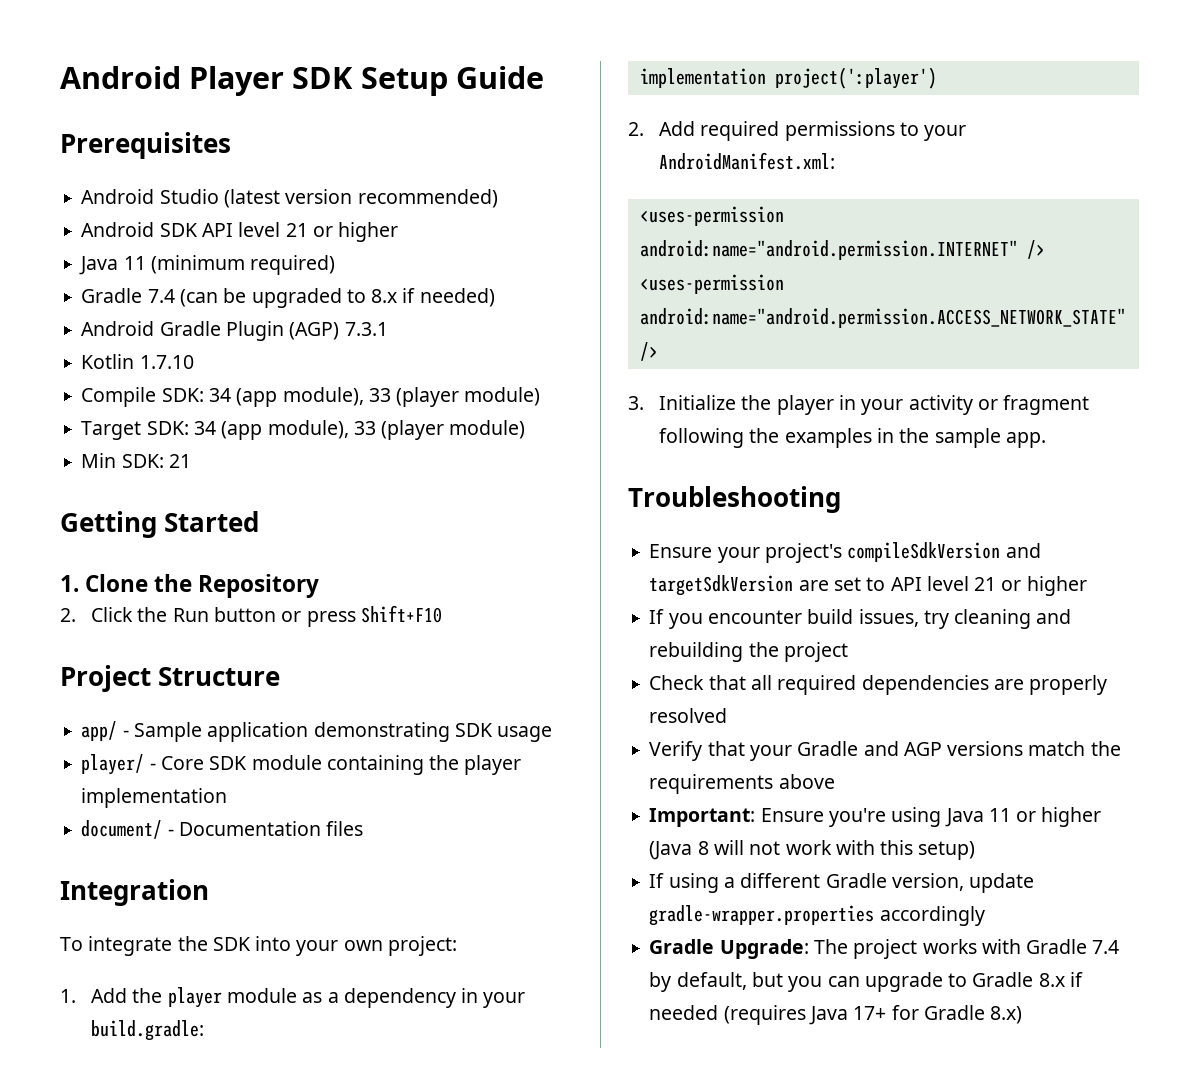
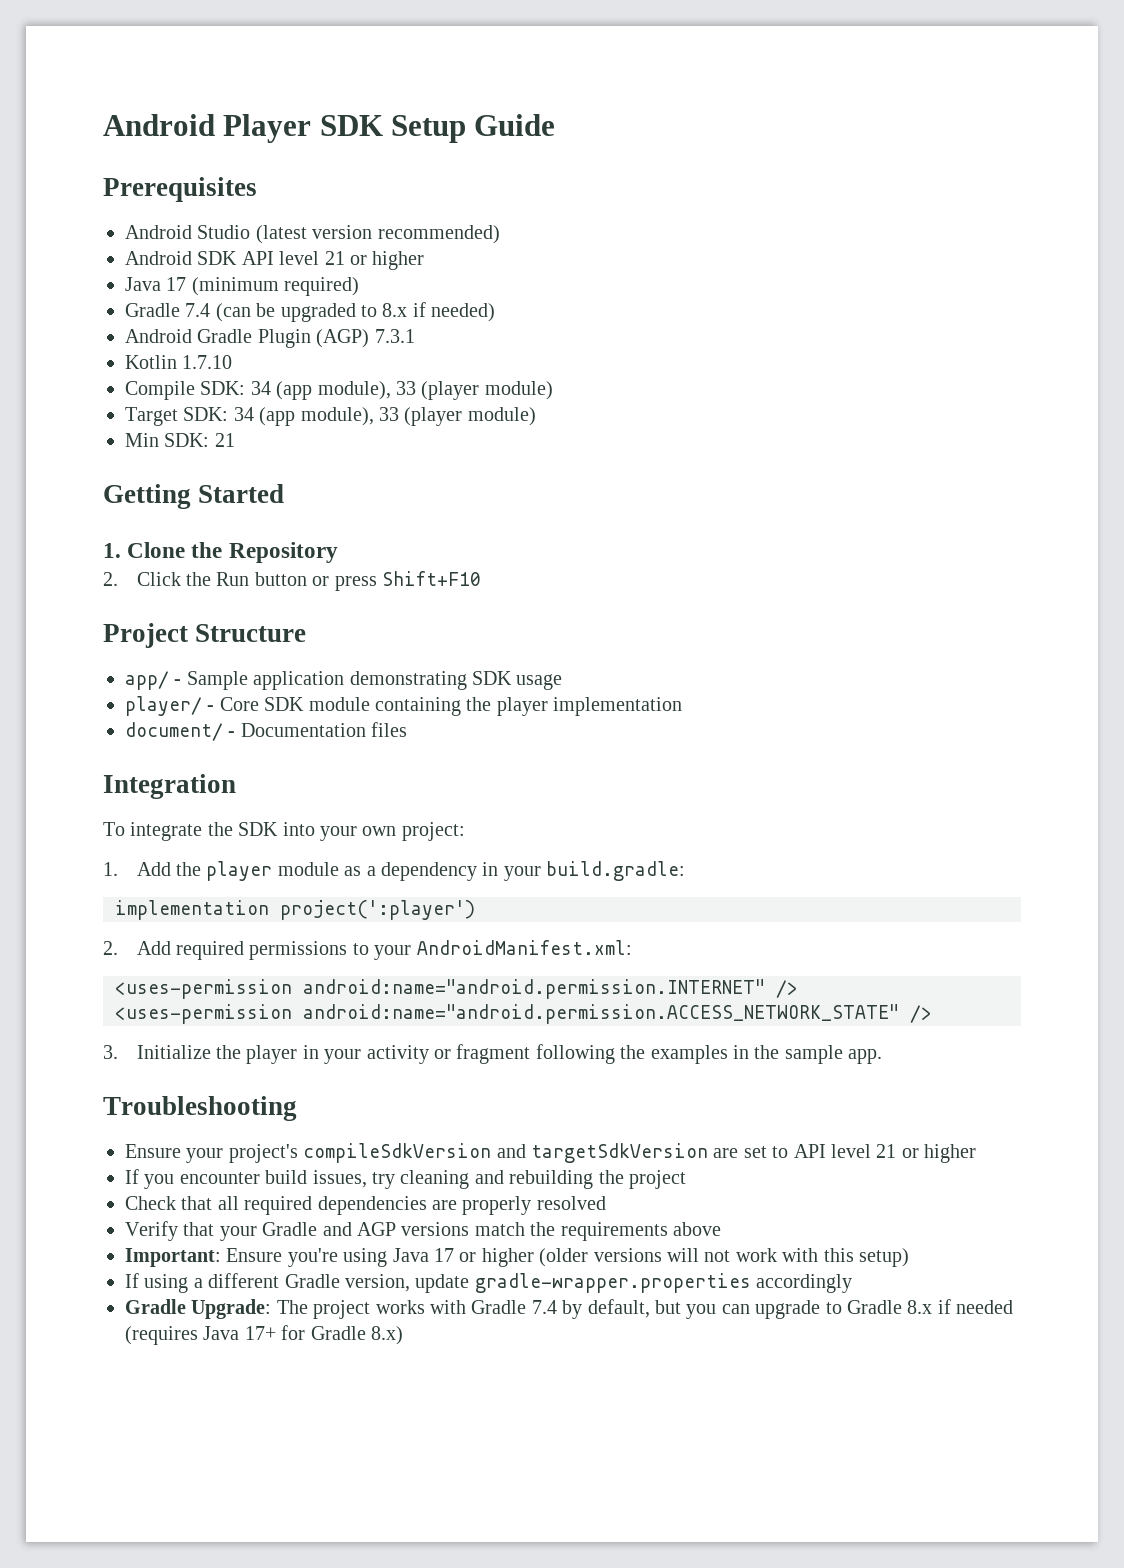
- Java 11 (minimum required)
+ Java 17 (minimum required)
- Important: Ensure you're using Java 11 or higher (Java 8 will not work with this setup)
+ Important: Ensure you're using Java 17 or higher (older versions will not work with this setup)

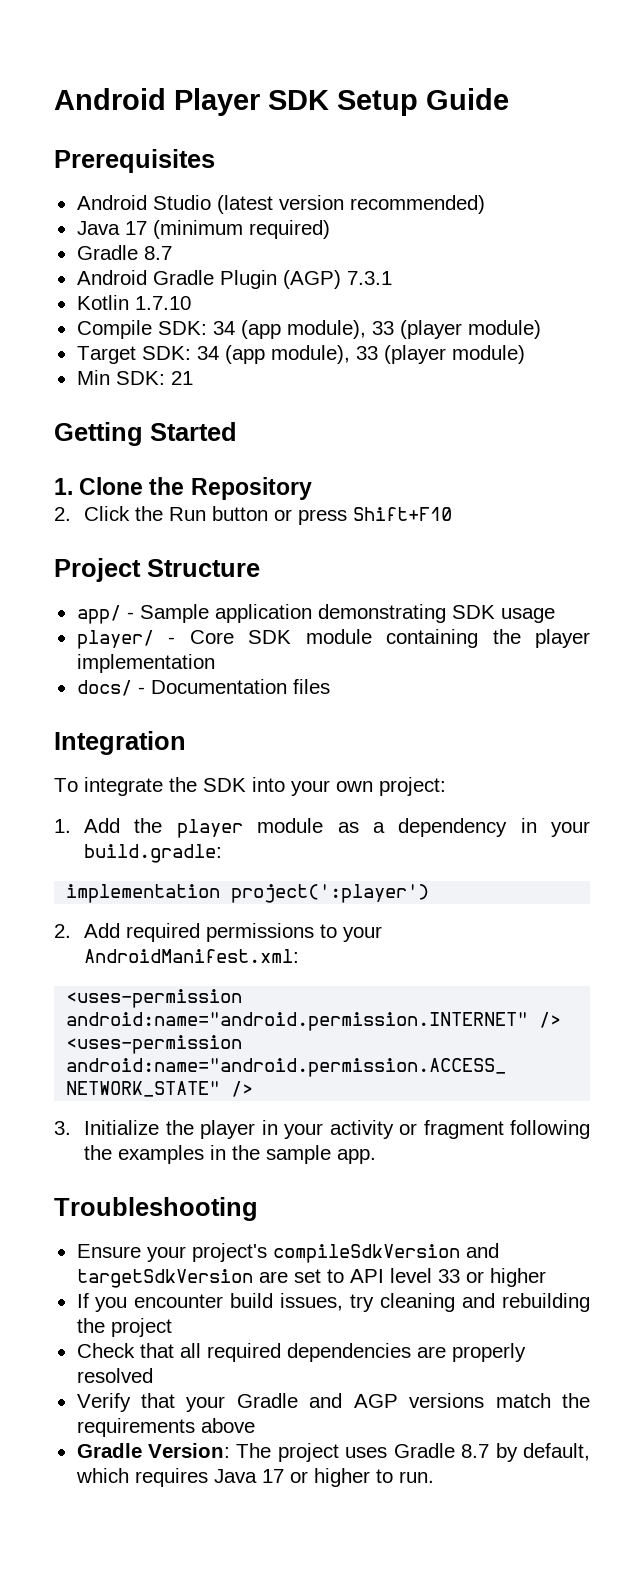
- Android SDK API level 21 or higher
  Java 17 (minimum required)
- Gradle 7.4 (can be upgraded to 8.x if needed)
+ Gradle 8.7
- document/ - Documentation files
+ docs/ - Documentation files
- Ensure your project's compileSdkVersion and targetSdkVersion are set to API level 21 or higher
+ Ensure your project's compileSdkVersion and targetSdkVersion are set to API level 33 or higher
- Important: Ensure you're using Java 17 or higher (older versions will not work with this setup)
- If using a different Gradle version, update gradle-wrapper.properties accordingly
- Gradle Upgrade: The project works with Gradle 7.4 by default, but you can upgrade to Gradle 8.x if needed (requires Java 17+ for Gradle 8.x)
+ Gradle Version: The project uses Gradle 8.7 by default, which requires Java 17 or higher to run.

